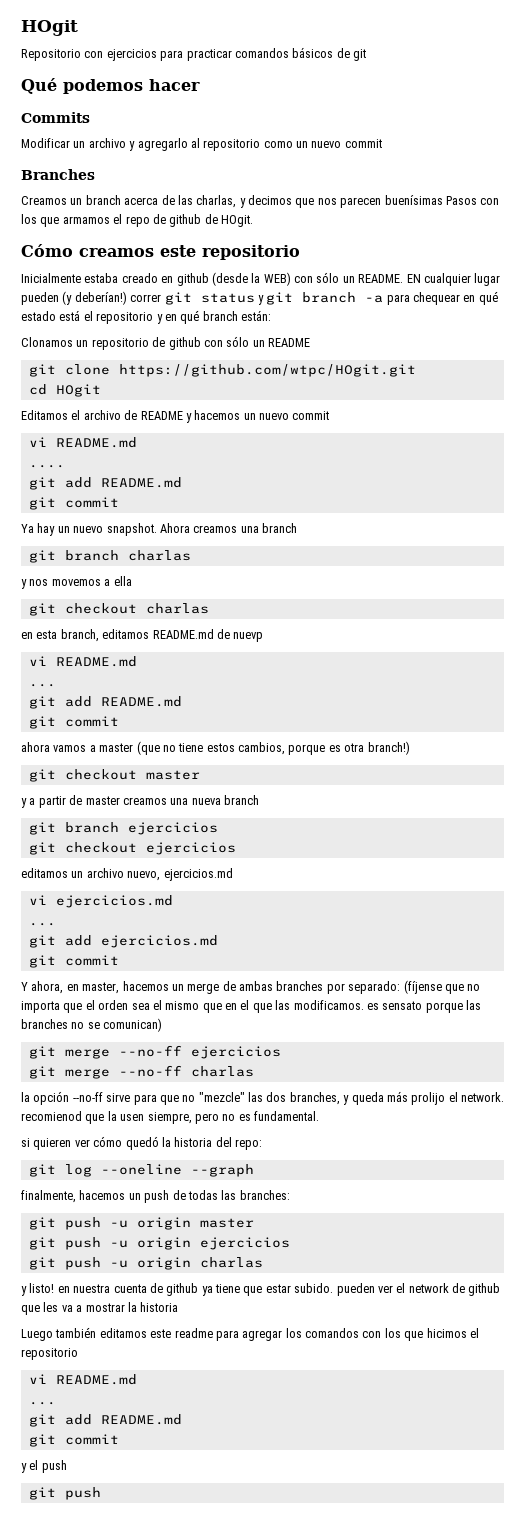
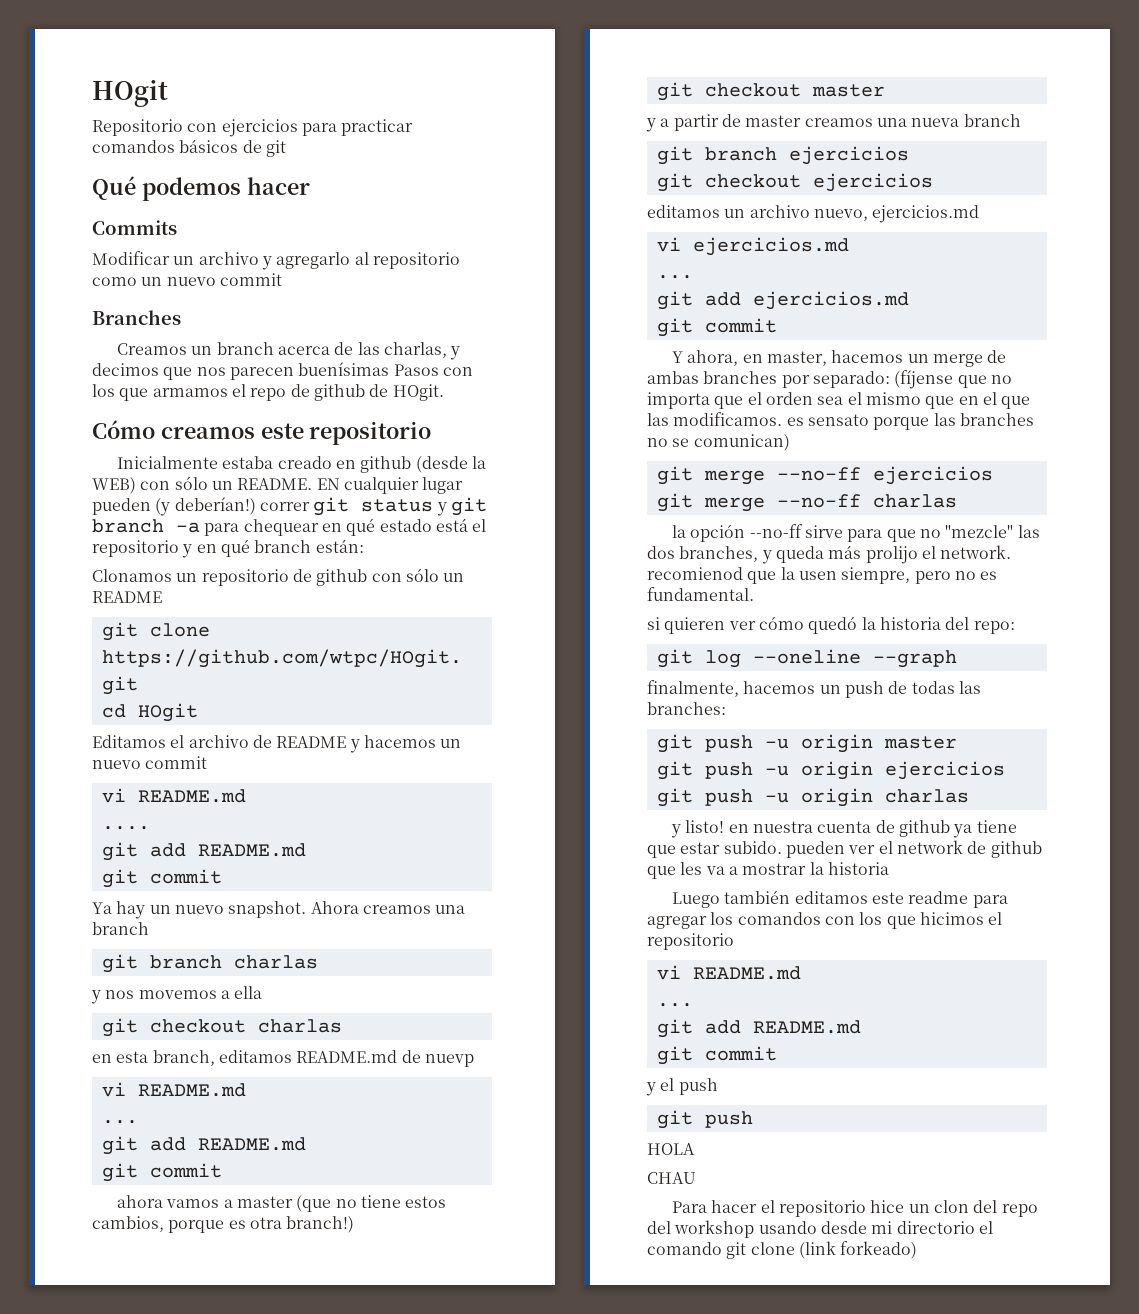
+ HOLA
+ CHAU
+ Para hacer el repositorio hice un clon del repo del workshop usando desde mi directorio el comando git clone (link forkeado)

